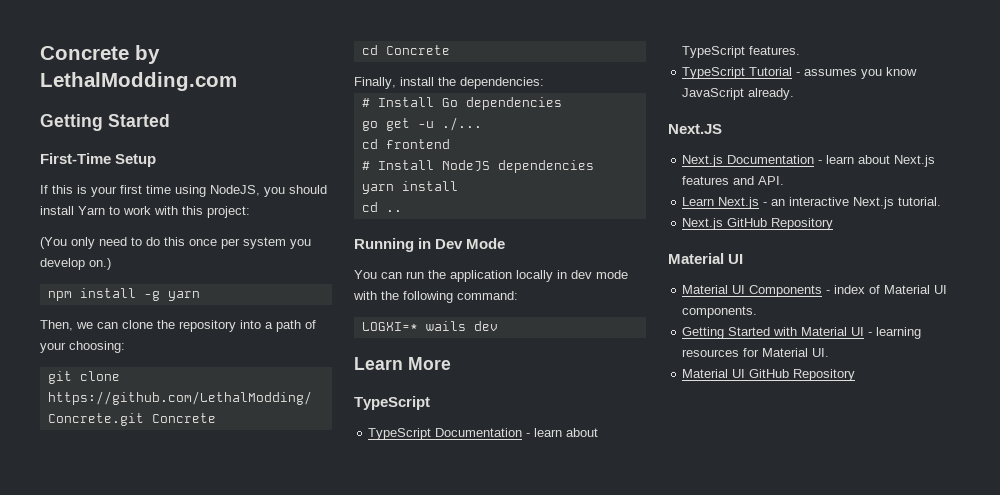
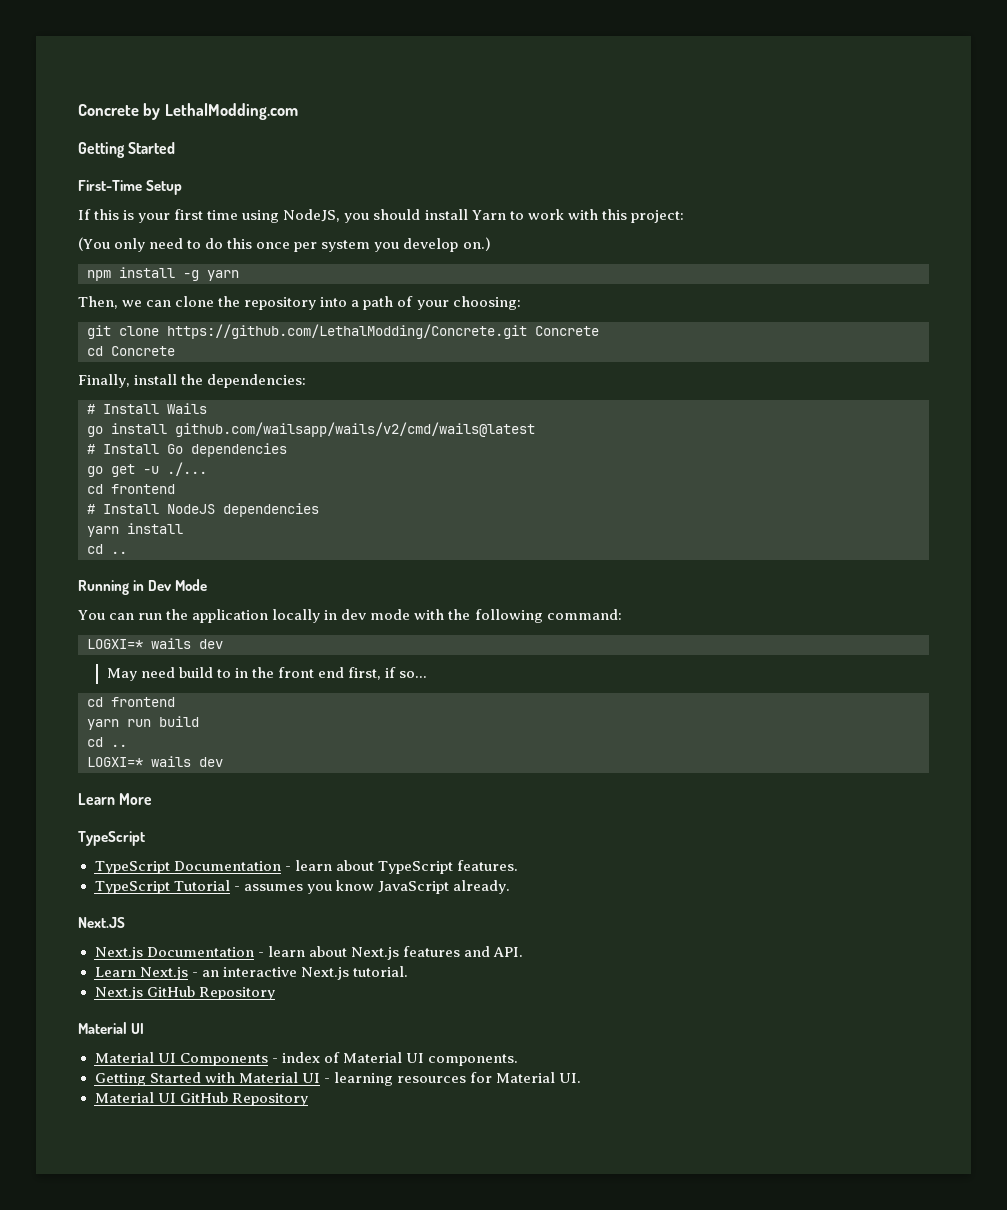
+ # Install Wails
+ go install github.com/wailsapp/wails/v2/cmd/wails@latest
+ May need build to in the front end first, if so...
+ cd frontend
+ yarn run build
+ cd ..
+ LOGXI=* wails dev

